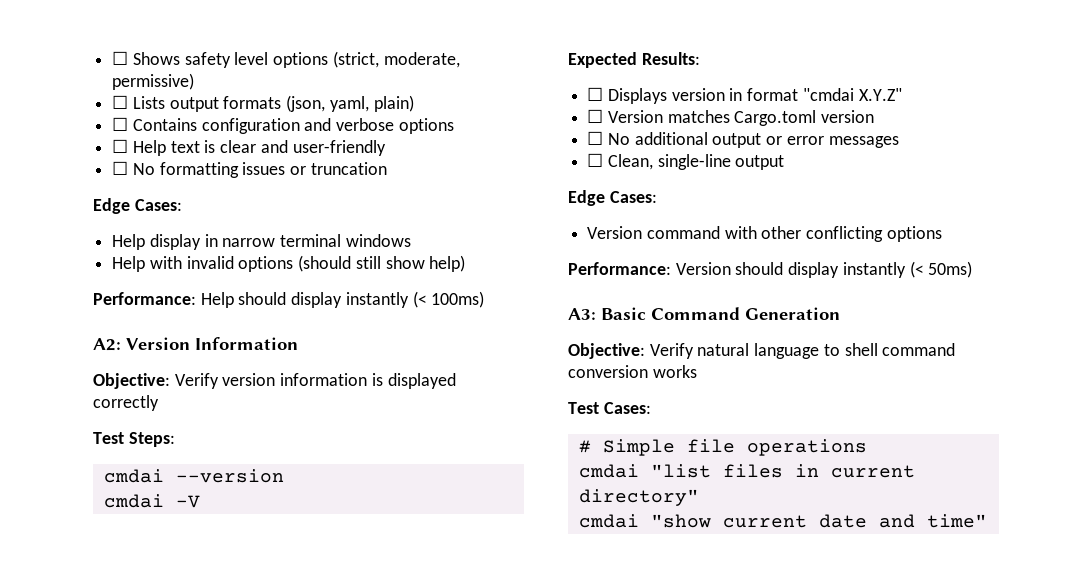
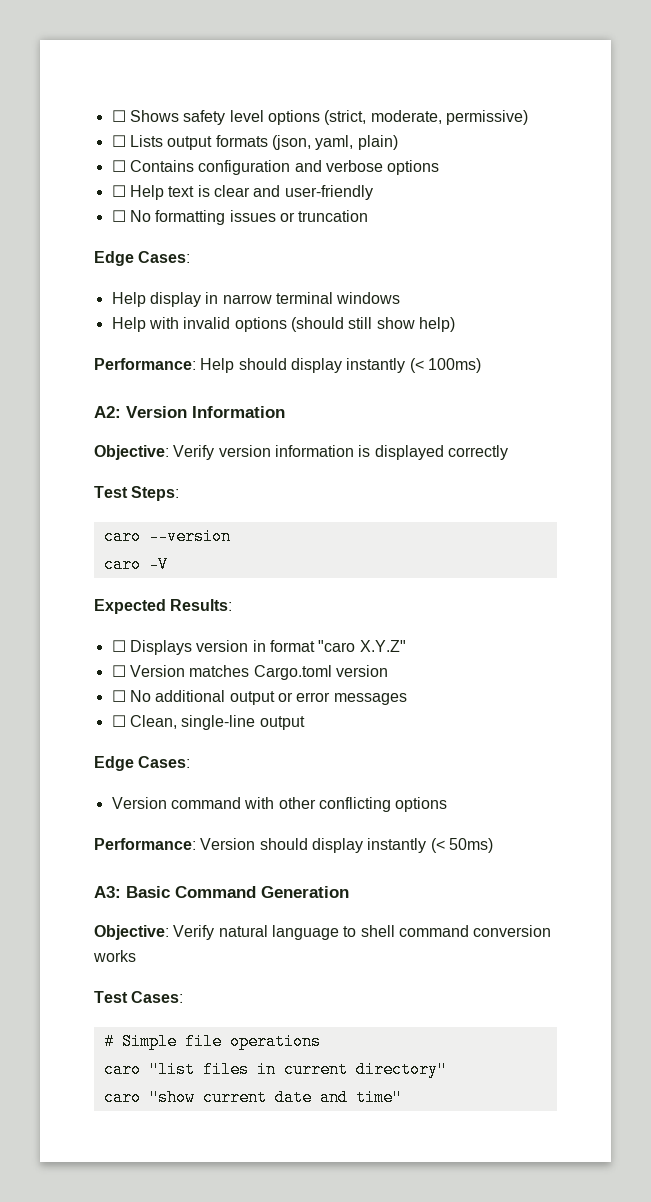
- cmdai --version
+ caro --version
- cmdai -V
+ caro -V
- ☐ Displays version in format "cmdai X.Y.Z"
+ ☐ Displays version in format "caro X.Y.Z"
- cmdai "list files in current directory"
+ caro "list files in current directory"
- cmdai "show current date and time"
+ caro "show current date and time"

